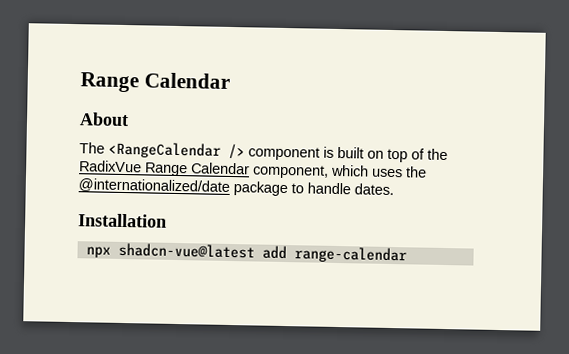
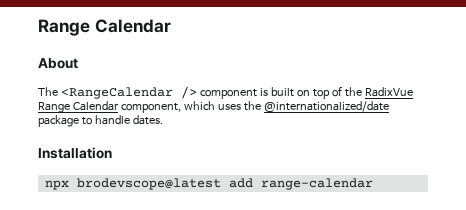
- npx shadcn-vue@latest add range-calendar
+ npx brodevscope@latest add range-calendar

